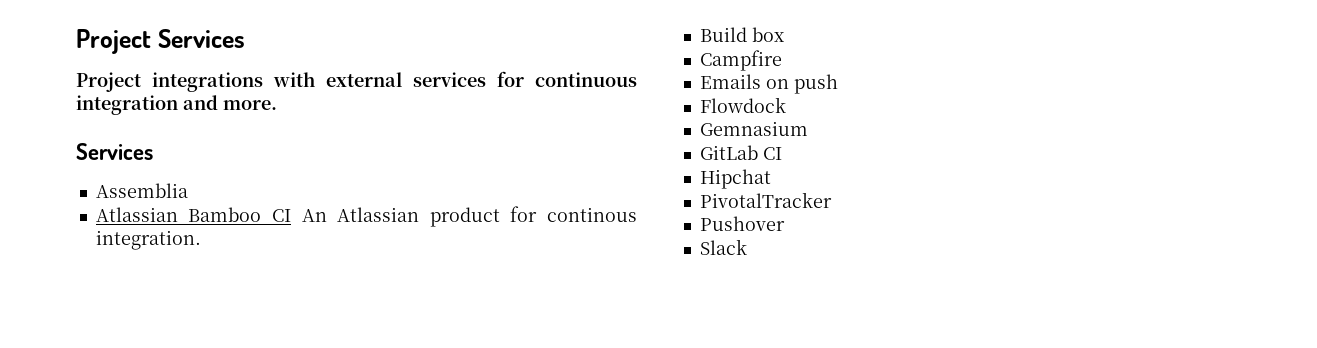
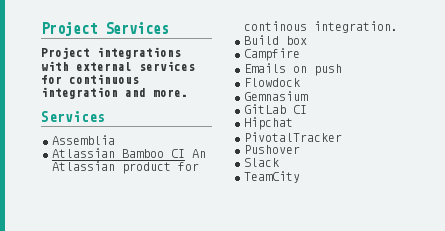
+ TeamCity

